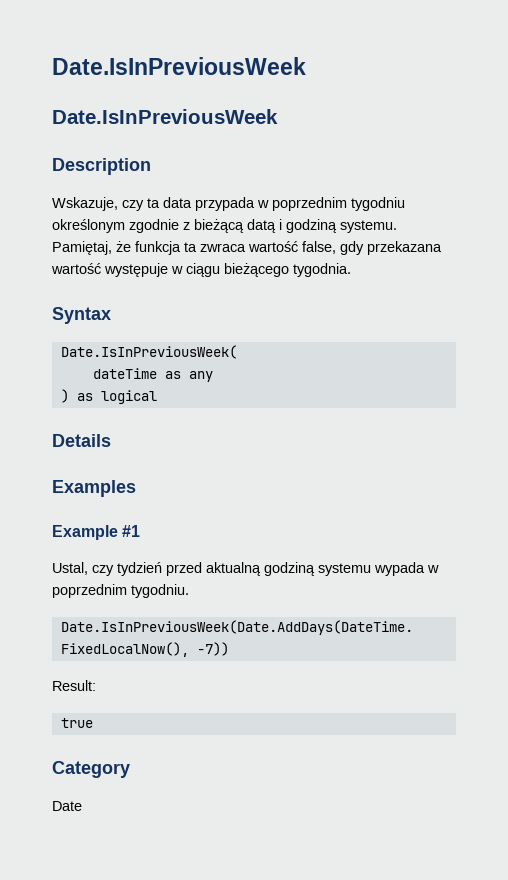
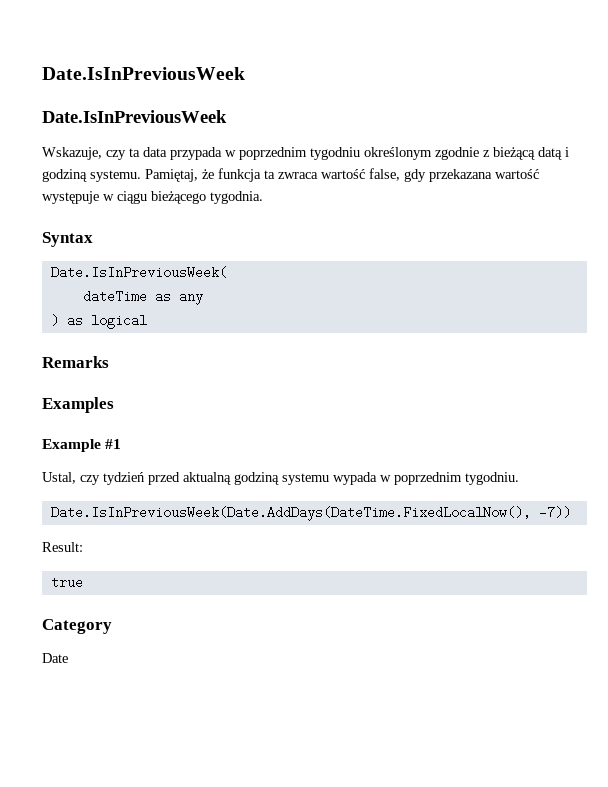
- Description
- Details
+ Remarks

